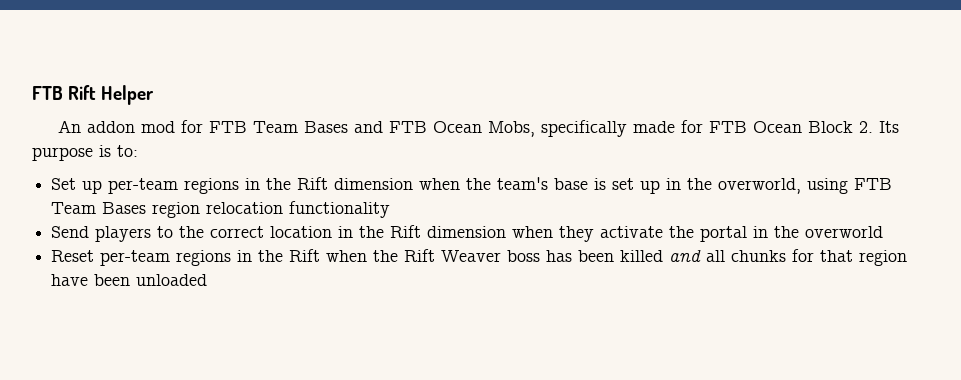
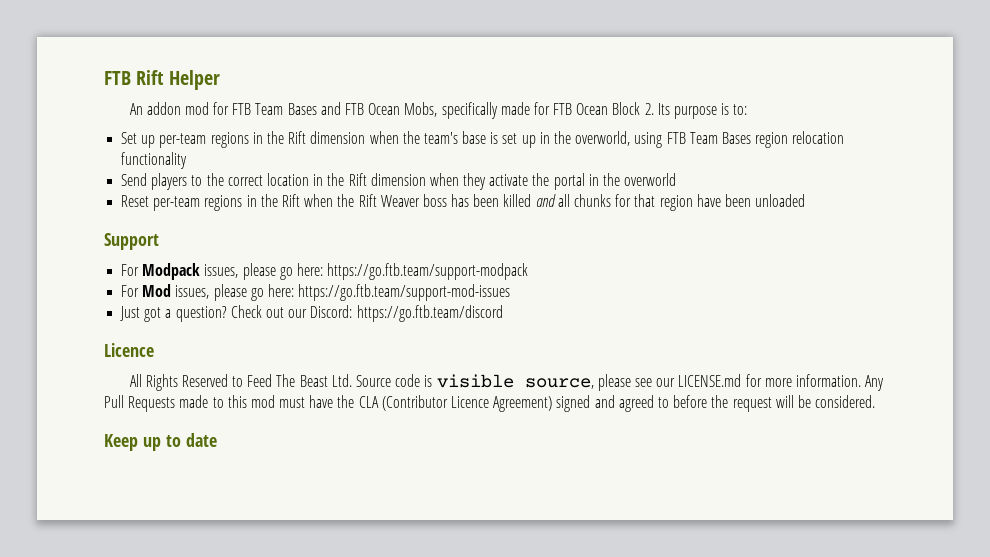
+ Support
+ For Modpack issues, please go here: https://go.ftb.team/support-modpack
+ For Mod issues, please go here: https://go.ftb.team/support-mod-issues
+ Just got a question? Check out our Discord: https://go.ftb.team/discord
+ Licence
+ All Rights Reserved to Feed The Beast Ltd. Source code is visible source, please see our LICENSE.md for more information. Any Pull Requests made to this mod must have the CLA (Contributor Licence Agreement) signed and agreed to before the request will be considered.
+ Keep up to date

